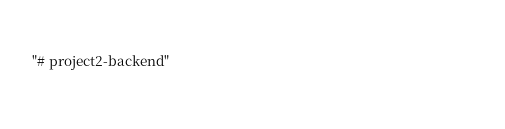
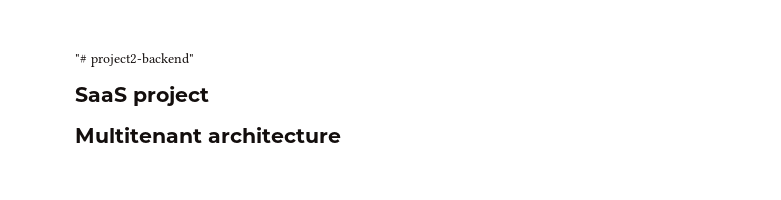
+ SaaS project
+ Multitenant architecture

